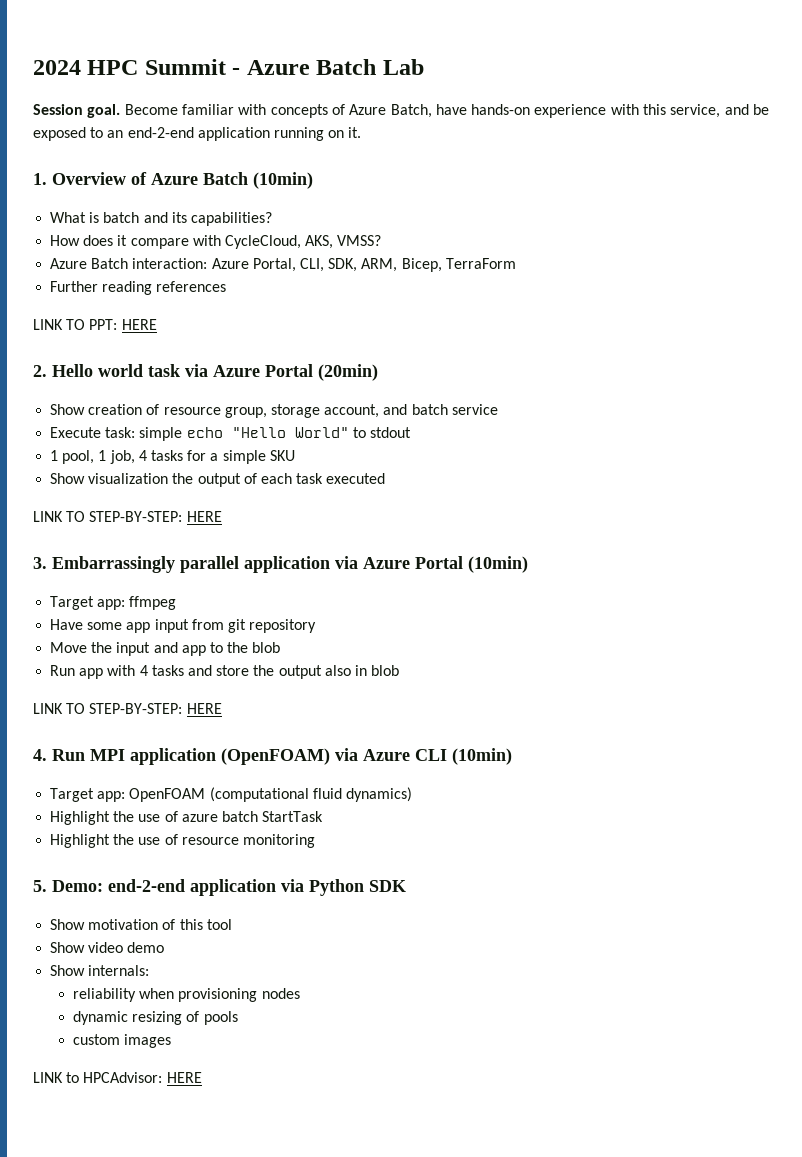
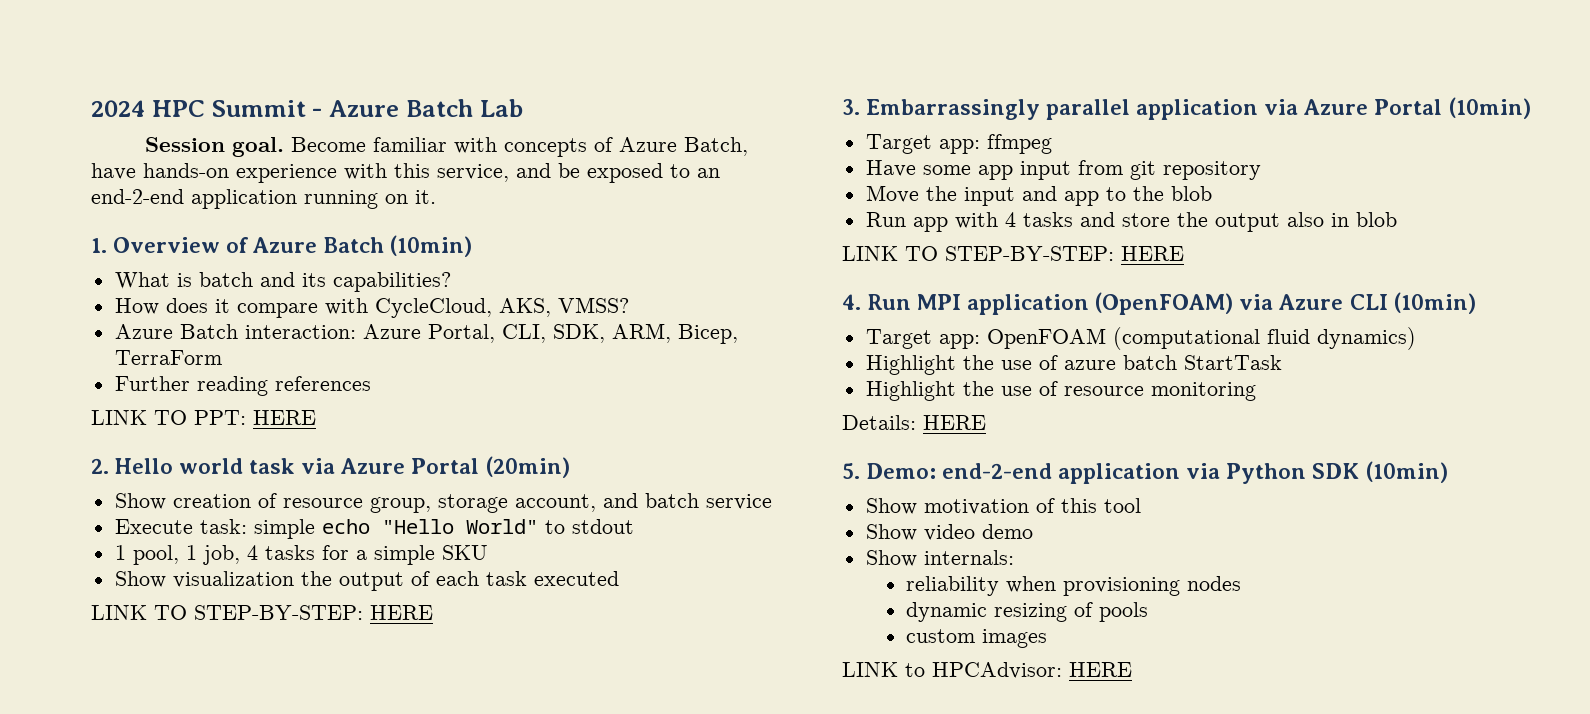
+ Details: HERE
- 5. Demo: end-2-end application via Python SDK
+ 5. Demo: end-2-end application via Python SDK (10min)

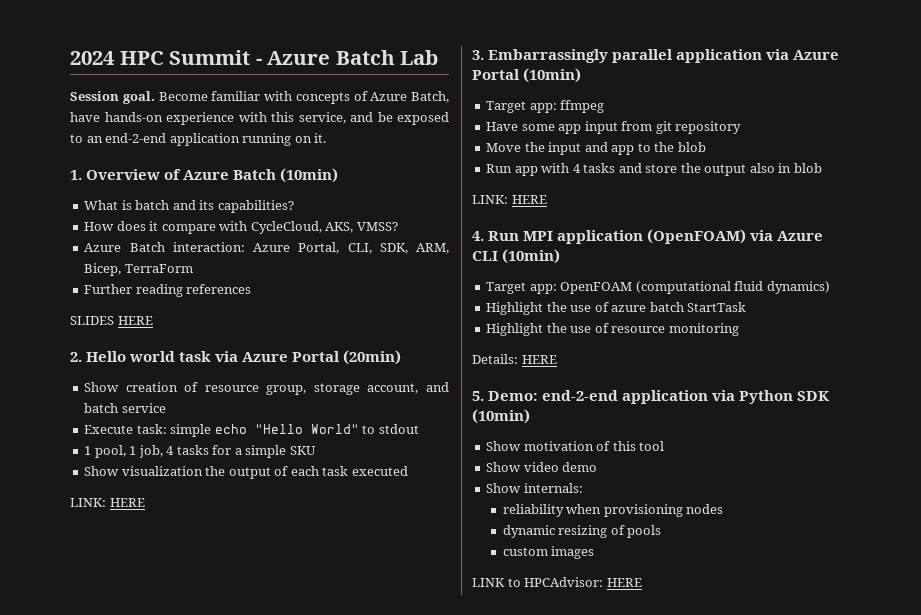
- LINK TO PPT: HERE
+ SLIDES HERE
  Show visualization the output of each task executed
- LINK TO STEP-BY-STEP: HERE
+ LINK: HERE
  Run app with 4 tasks and store the output also in blob
- LINK TO STEP-BY-STEP: HERE
+ LINK: HERE

